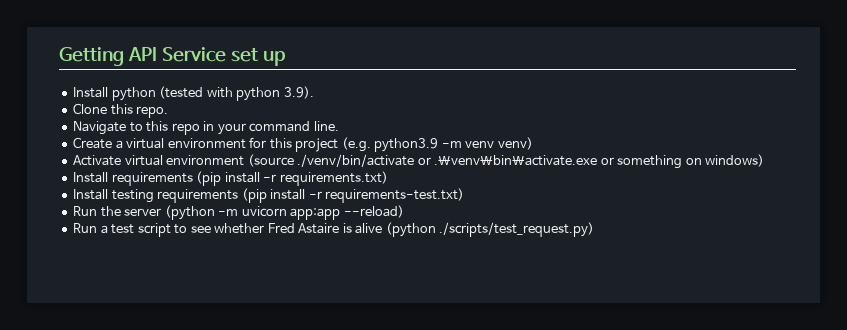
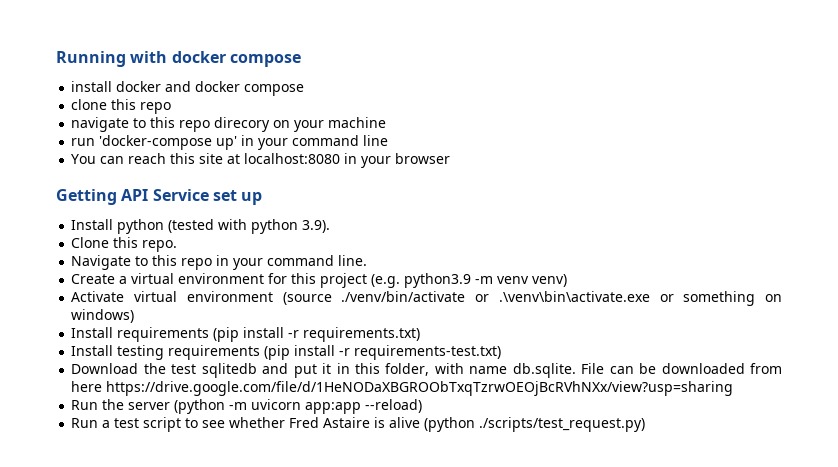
+ Running with docker compose
+ install docker and docker compose
+ clone this repo
+ navigate to this repo direcory on your machine
+ run 'docker-compose up' in your command line
+ You can reach this site at localhost:8080 in your browser
+ Download the test sqlitedb and put it in this folder, with name db.sqlite. File can be downloaded from here https://drive.google.com/file/d/1HeNODaXBGROObTxqTzrwOEOjBcRVhNXx/view?usp=sharing

